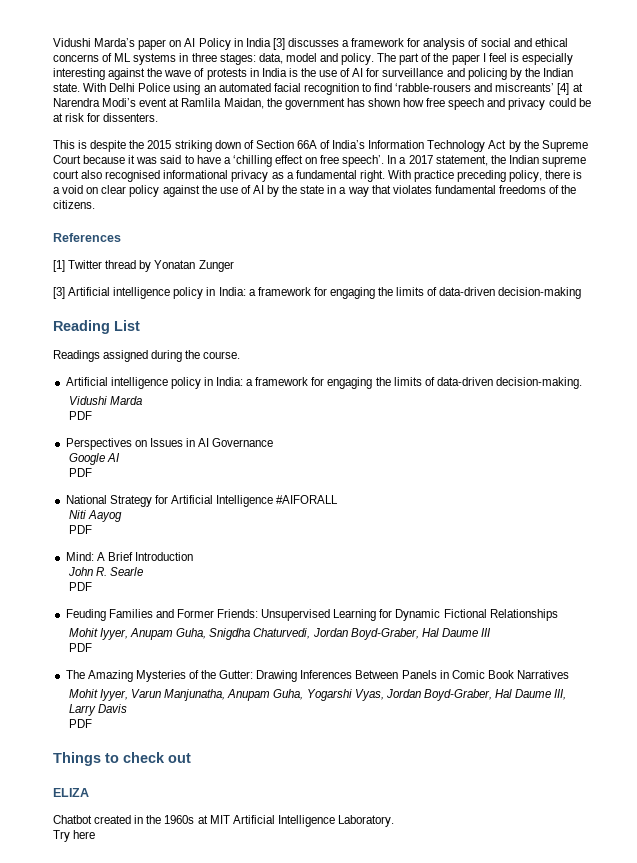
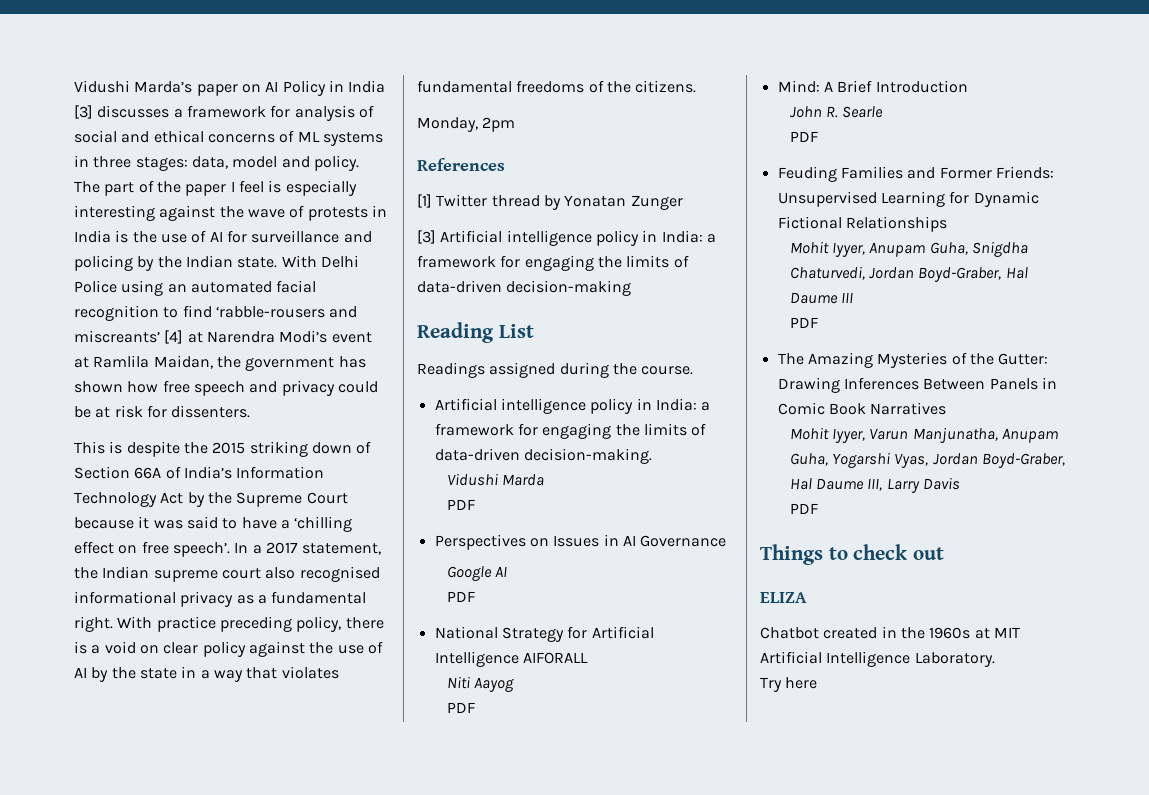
+ Monday, 2pm
- National Strategy for Artificial Intelligence #AIFORALL
+ National Strategy for Artificial Intelligence AIFORALL

